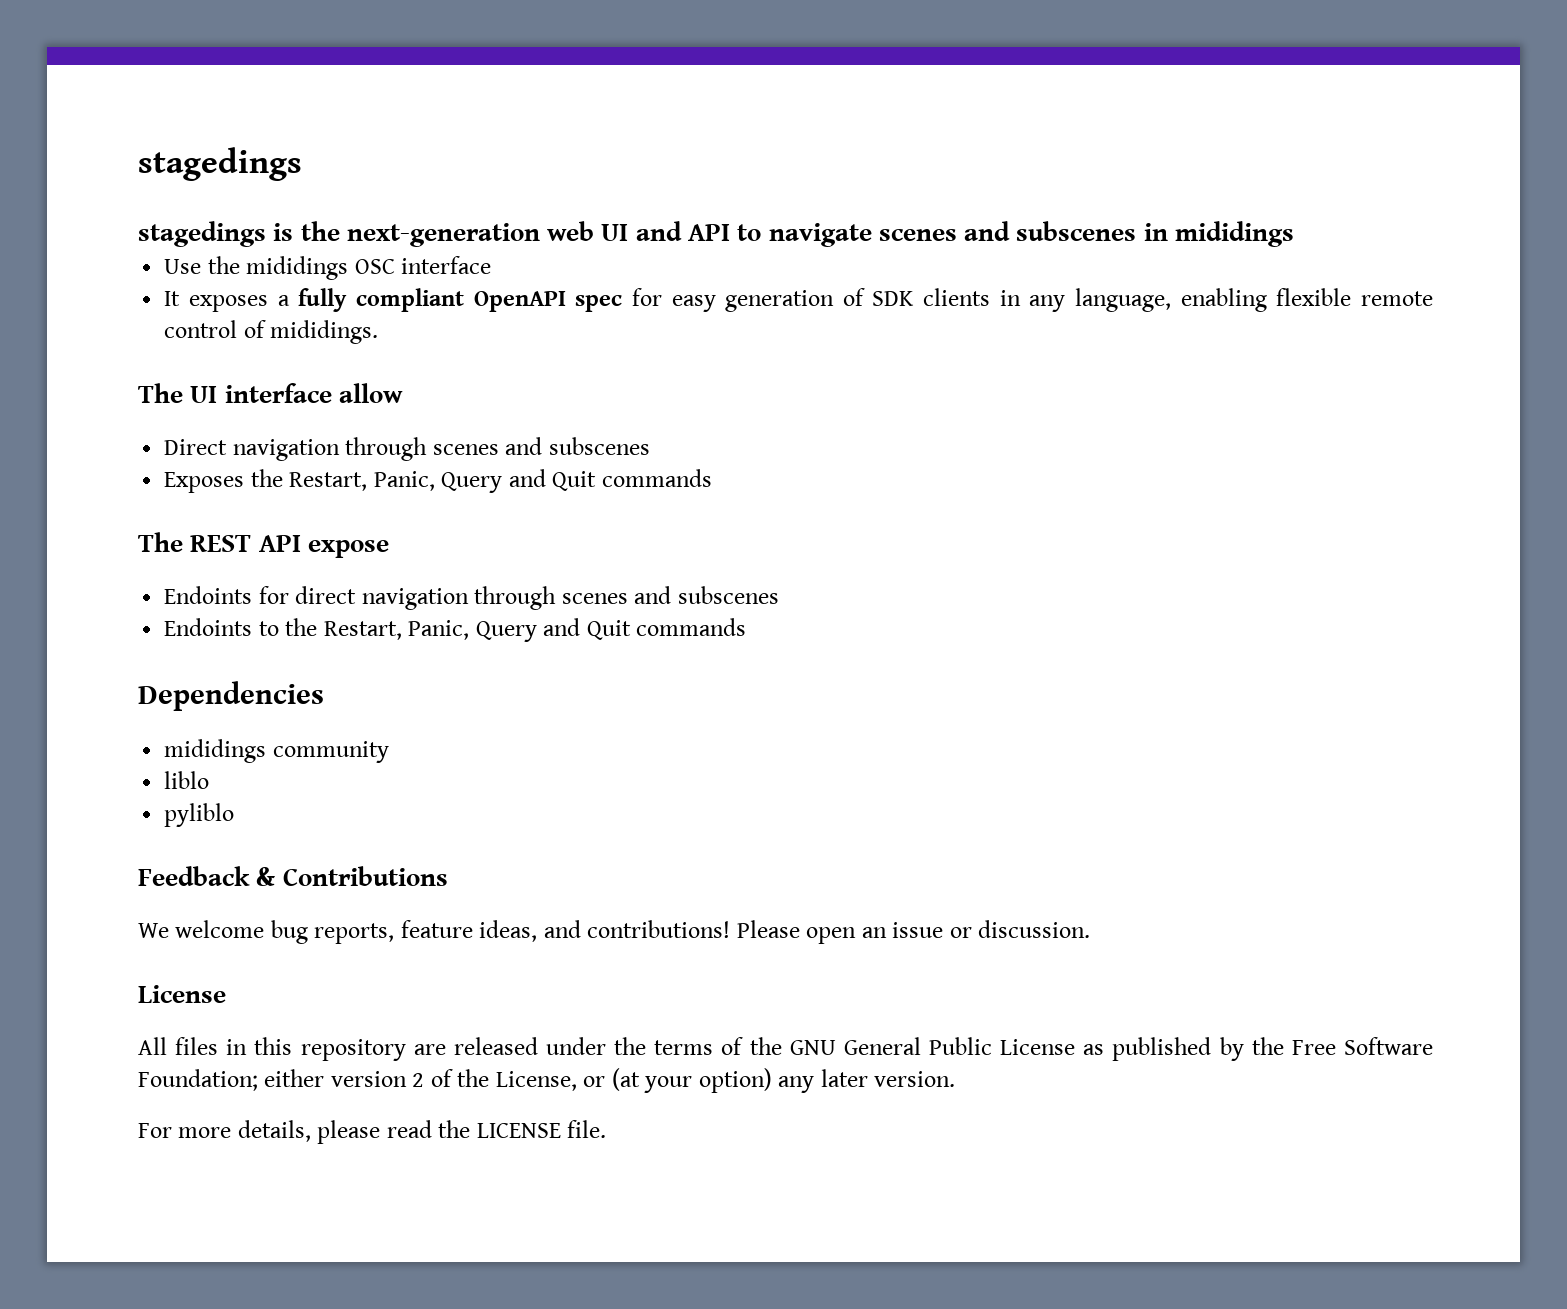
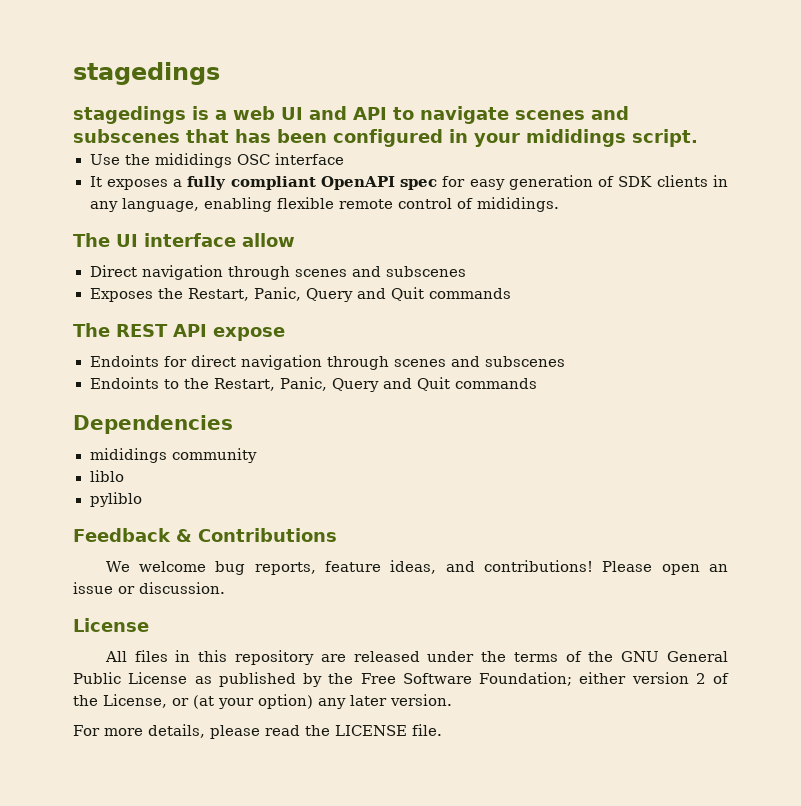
- stagedings is the next-generation web UI and API to navigate scenes and subscenes in mididings
+ stagedings is a web UI and API to navigate scenes and subscenes that has been configured in your mididings script.

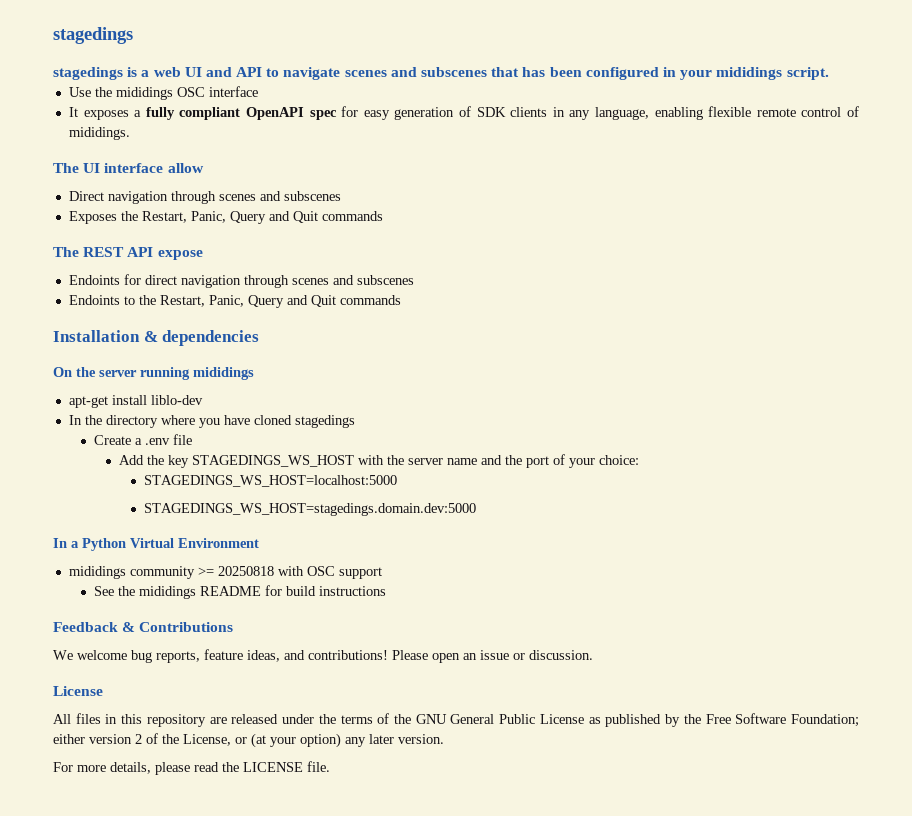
- Dependencies
- mididings community
- liblo
- pyliblo
+ Installation & dependencies
+ On the server running mididings
+ apt-get install liblo-dev
+ In the directory where you have cloned stagedings
+ Create a .env file
+ Add the key STAGEDINGS_WS_HOST with the server name and the port of your choice:
+ STAGEDINGS_WS_HOST=localhost:5000
+ STAGEDINGS_WS_HOST=stagedings.domain.dev:5000
+ In a Python Virtual Environment
+ mididings community >= 20250818 with OSC support
+ See the mididings README for build instructions

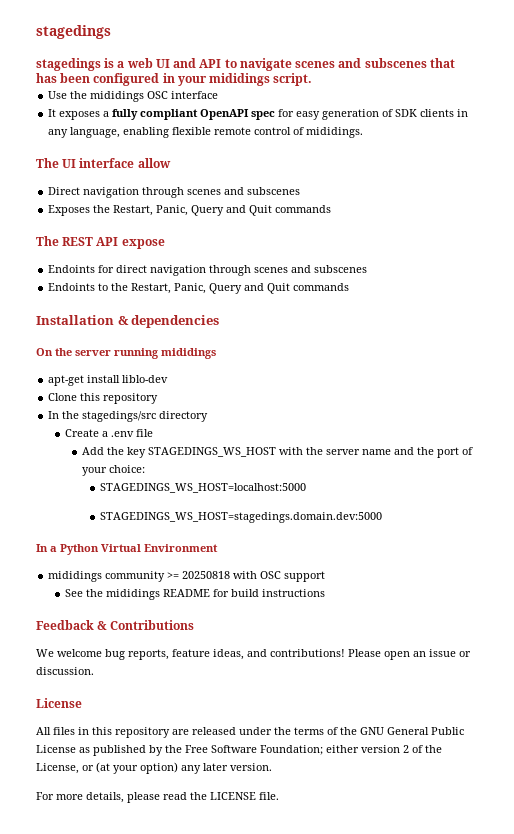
+ Clone this repository
- In the directory where you have cloned stagedings
+ In the stagedings/src directory

